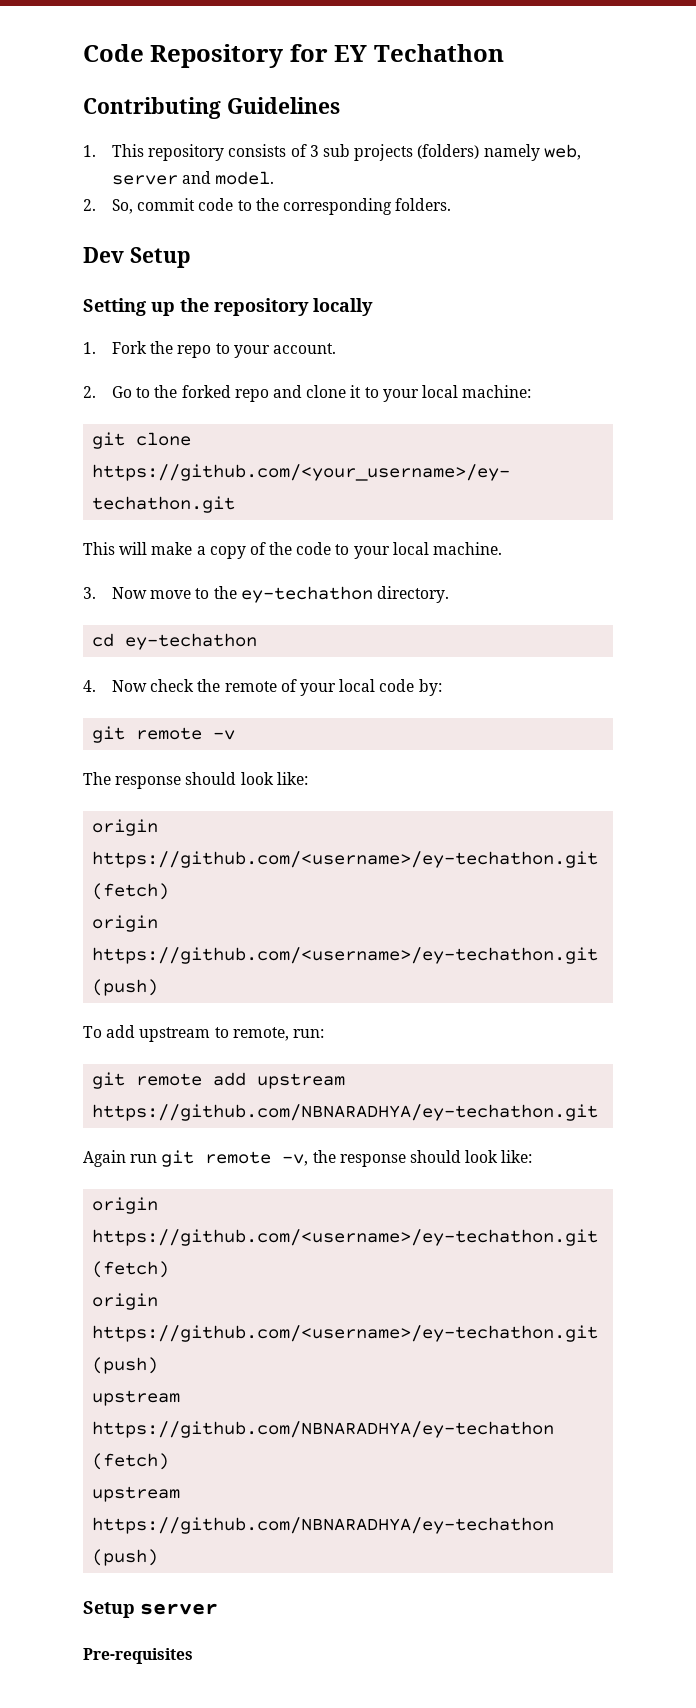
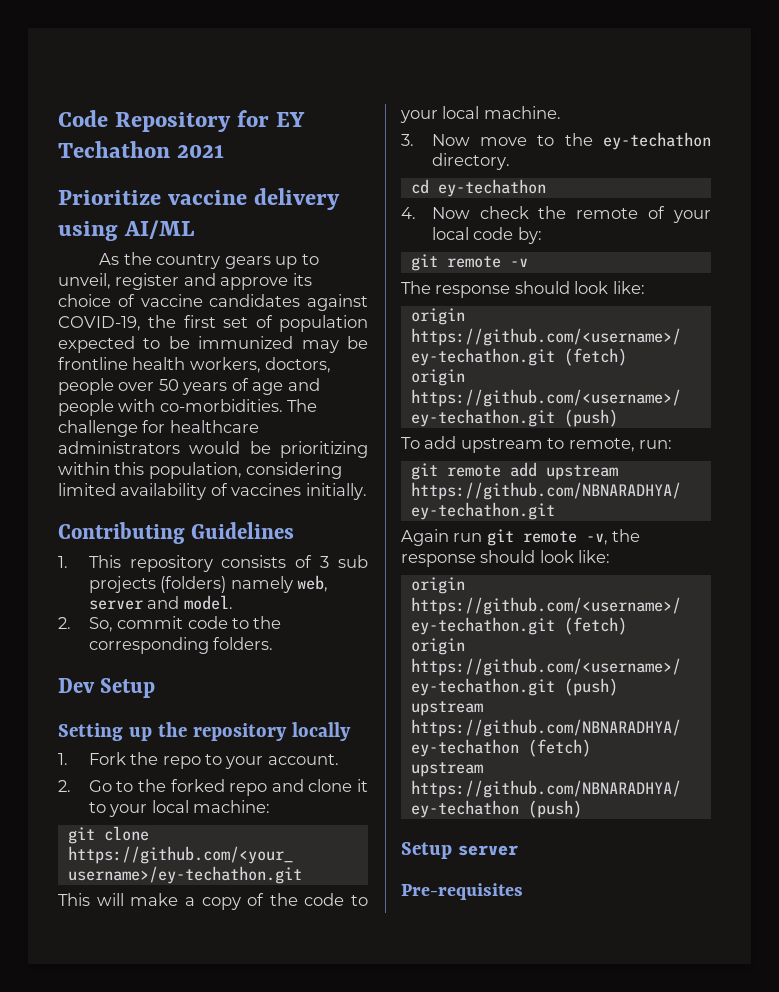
- Code Repository for EY Techathon
+ Code Repository for EY Techathon 2021
+ Prioritize vaccine delivery using AI/ML
+ As the country gears up to unveil, register and approve its choice of vaccine candidates against COVID-19, the first set of population expected to be immunized may be frontline health workers, doctors, people over 50 years of age and people with co-morbidities. The challenge for healthcare administrators would be prioritizing within this population, considering limited availability of vaccines initially.

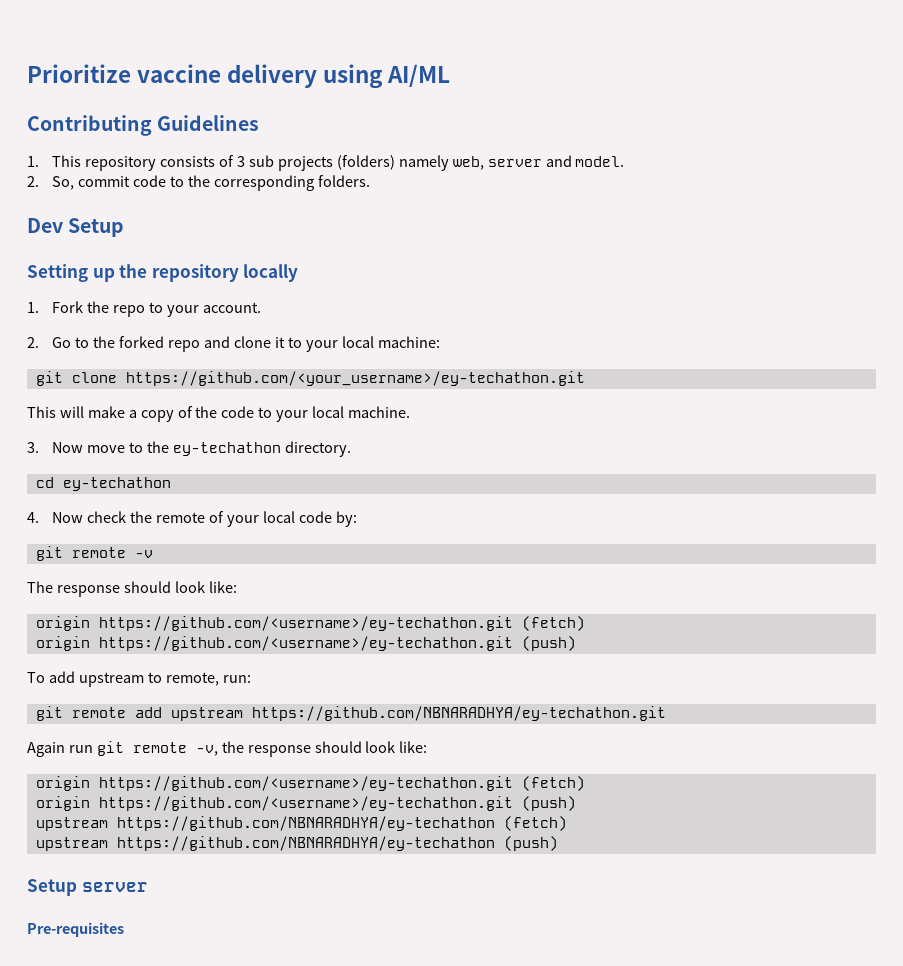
- Code Repository for EY Techathon 2021
- As the country gears up to unveil, register and approve its choice of vaccine candidates against COVID-19, the first set of population expected to be immunized may be frontline health workers, doctors, people over 50 years of age and people with co-morbidities. The challenge for healthcare administrators would be prioritizing within this population, considering limited availability of vaccines initially.

